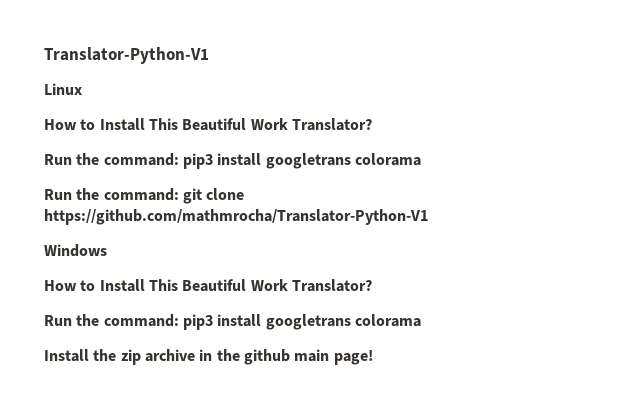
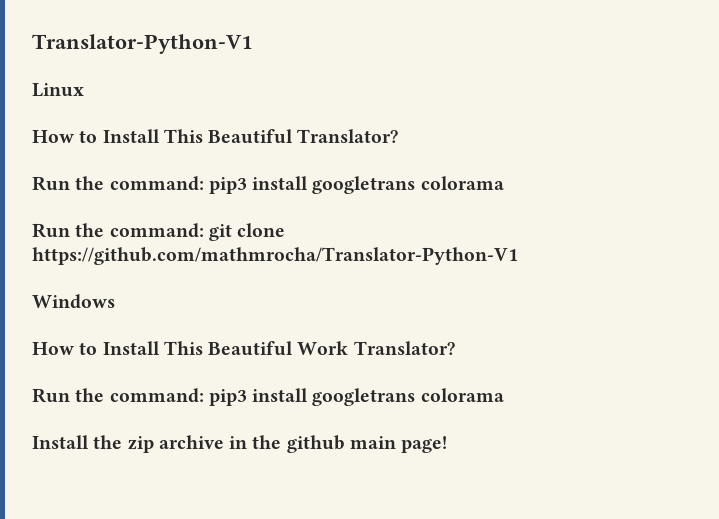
  Linux
- How to Install This Beautiful Work Translator?
+ How to Install This Beautiful Translator?

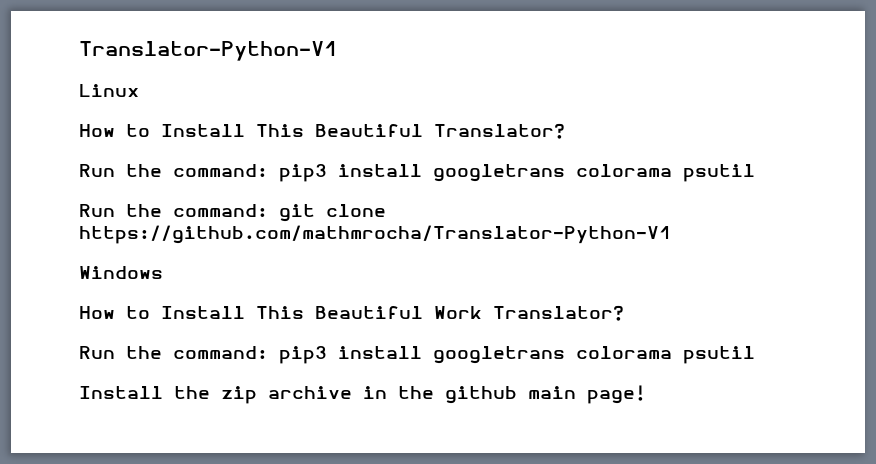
  How to Install This Beautiful Translator?
- Run the command: pip3 install googletrans colorama
+ Run the command: pip3 install googletrans colorama psutil
  How to Install This Beautiful Work Translator?
- Run the command: pip3 install googletrans colorama
+ Run the command: pip3 install googletrans colorama psutil

